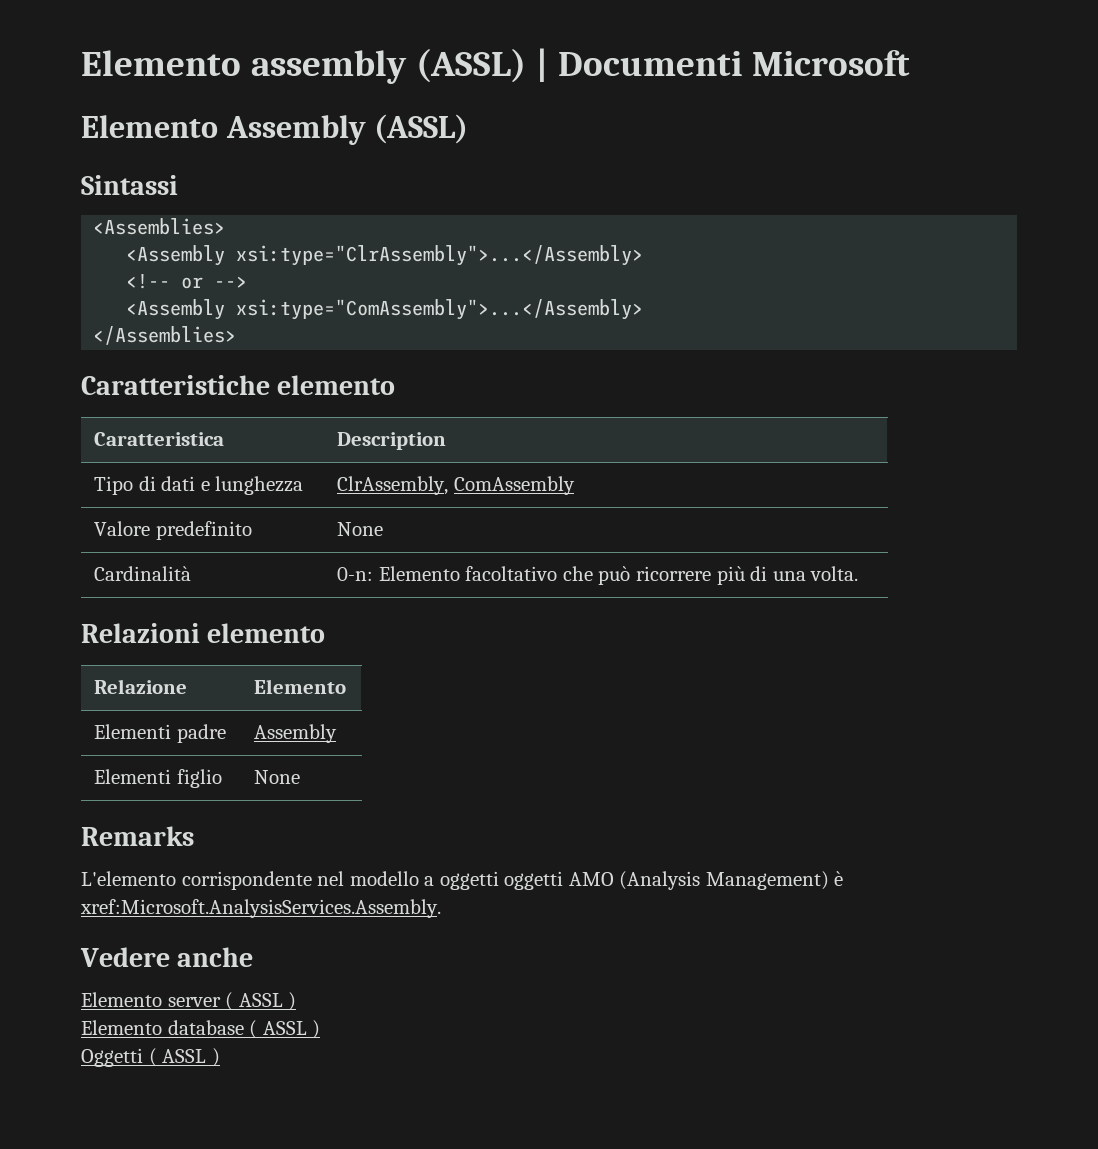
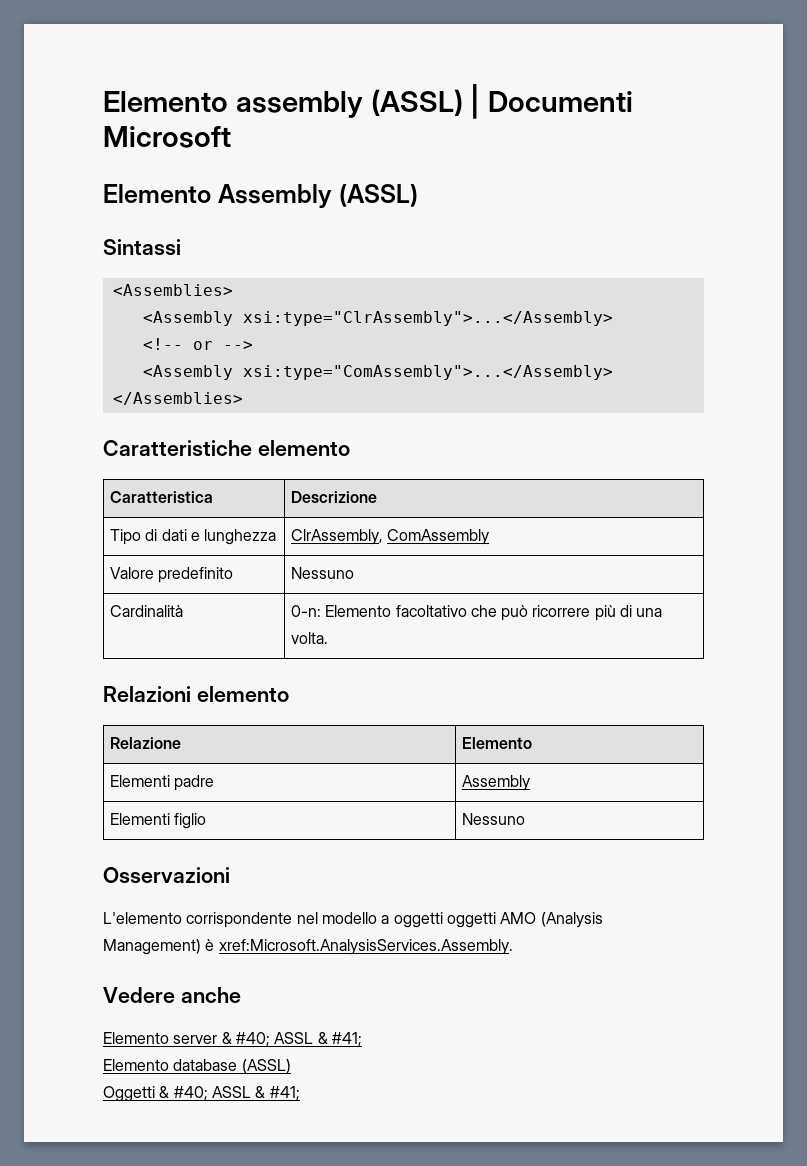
- Caratteristica | Description
+ Caratteristica | Descrizione
- Valore predefinito | None
+ Valore predefinito | Nessuno
- Elementi figlio | None
- Remarks
+ Elementi figlio | Nessuno
+ Osservazioni
- Elemento server ( ASSL )
- Elemento database ( ASSL )
- Oggetti ( ASSL )
+ Elemento server & #40; ASSL & #41;
+ Elemento database (ASSL)
+ Oggetti & #40; ASSL & #41;

